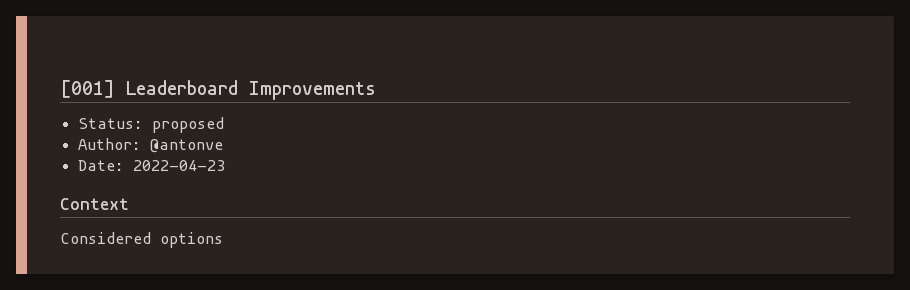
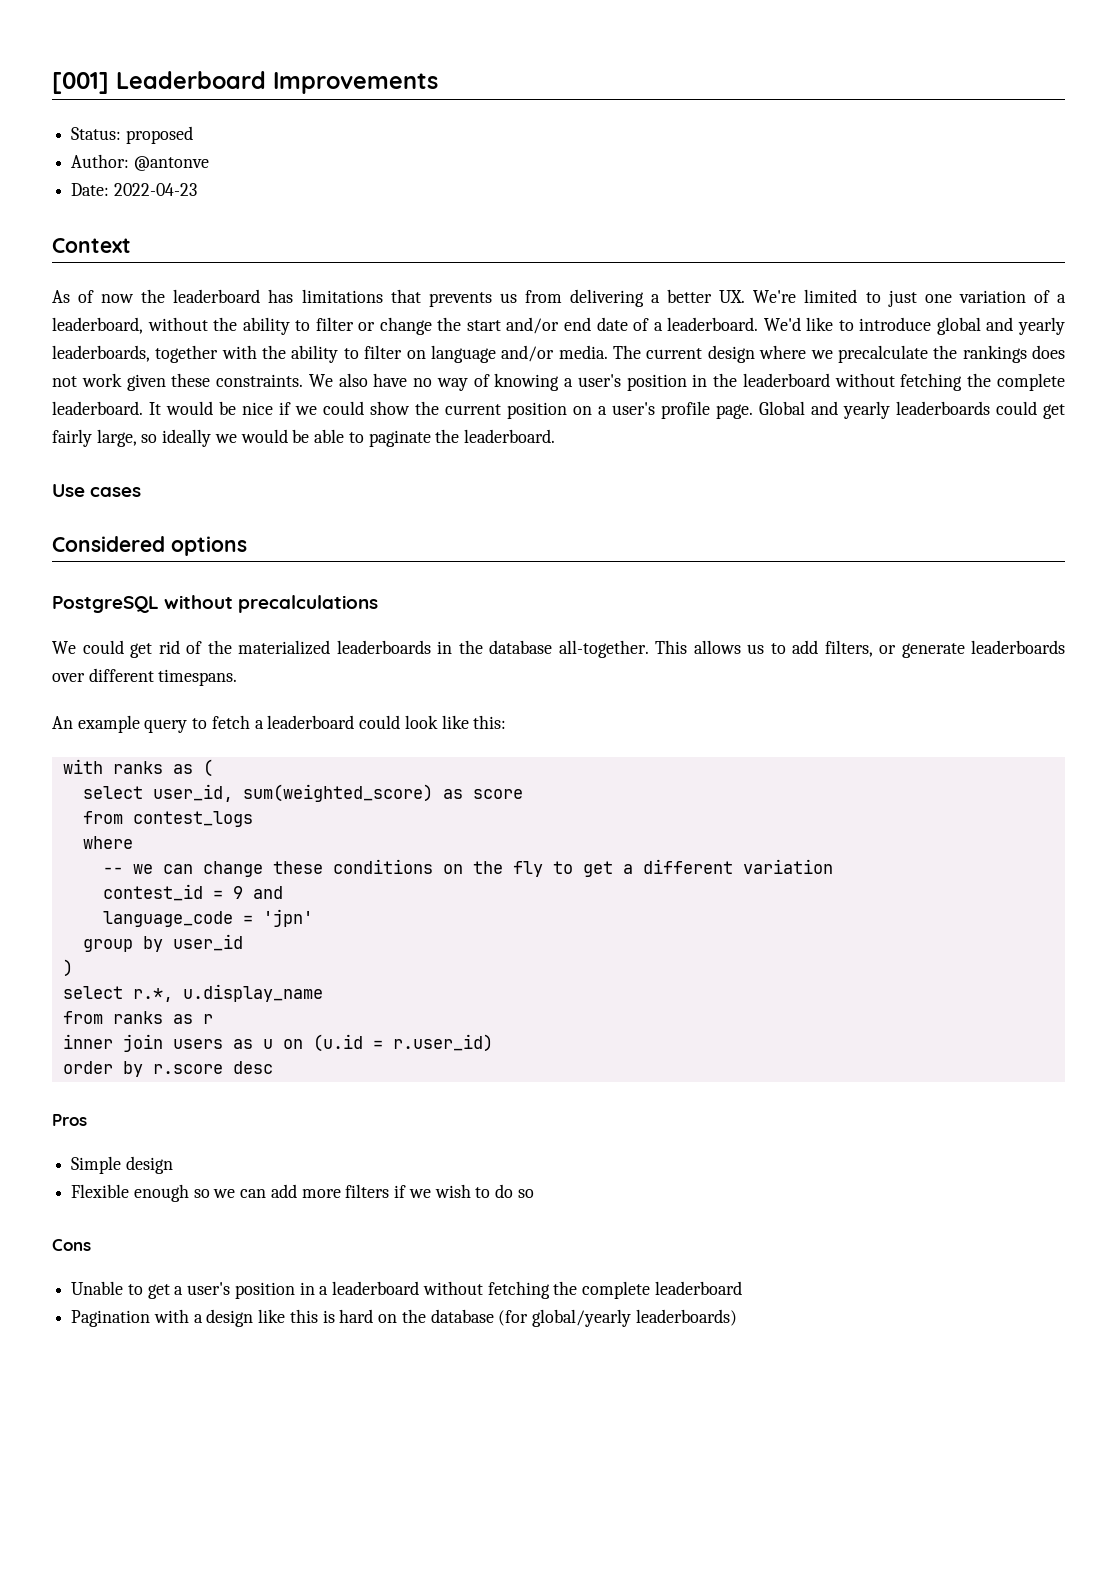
+ As of now the leaderboard has limitations that prevents us from delivering a better UX. We're limited to just one variation of a leaderboard, without the ability to filter or change the start and/or end date of a leaderboard. We'd like to introduce global and yearly leaderboards, together with the ability to filter on language and/or media. The current design where we precalculate the rankings does not work given these constraints. We also have no way of knowing a user's position in the leaderboard without fetching the complete leaderboard. It would be nice if we could show the current position on a user's profile page. Global and yearly leaderboards could get fairly large, so ideally we would be able to paginate the leaderboard.
+ Use cases
  Considered options
+ PostgreSQL without precalculations
+ We could get rid of the materialized leaderboards in the database all-together. This allows us to add filters, or generate leaderboards over different timespans.
+ An example query to fetch a leaderboard could look like this:
+ with ranks as (
+ select user_id, sum(weighted_score) as score
+ from contest_logs
+ where
+ -- we can change these conditions on the fly to get a different variation
+ contest_id = 9 and
+ language_code = 'jpn'
+ group by user_id
+ )
+ select r.*, u.display_name
+ from ranks as r
+ inner join users as u on (u.id = r.user_id)
+ order by r.score desc
+ Pros
+ Simple design
+ Flexible enough so we can add more filters if we wish to do so
+ Cons
+ Unable to get a user's position in a leaderboard without fetching the complete leaderboard
+ Pagination with a design like this is hard on the database (for global/yearly leaderboards)

